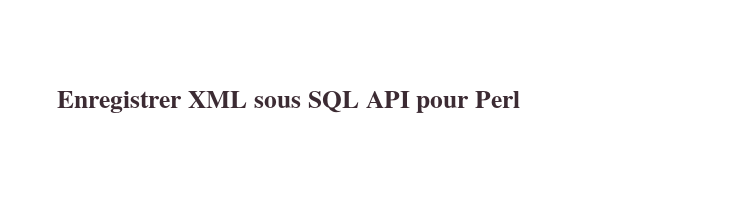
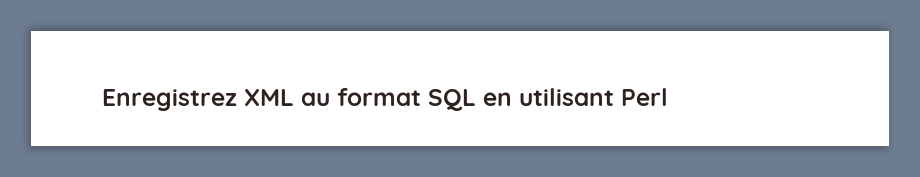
- Enregistrer XML sous SQL API pour Perl
+ Enregistrez XML au format SQL en utilisant Perl

